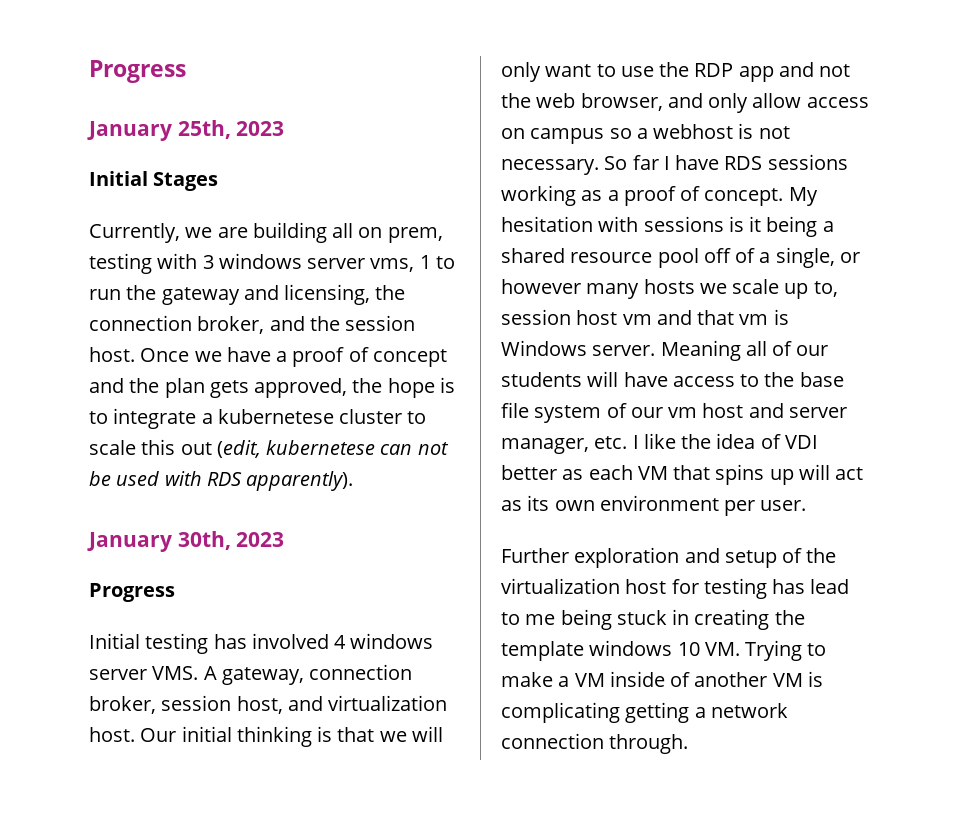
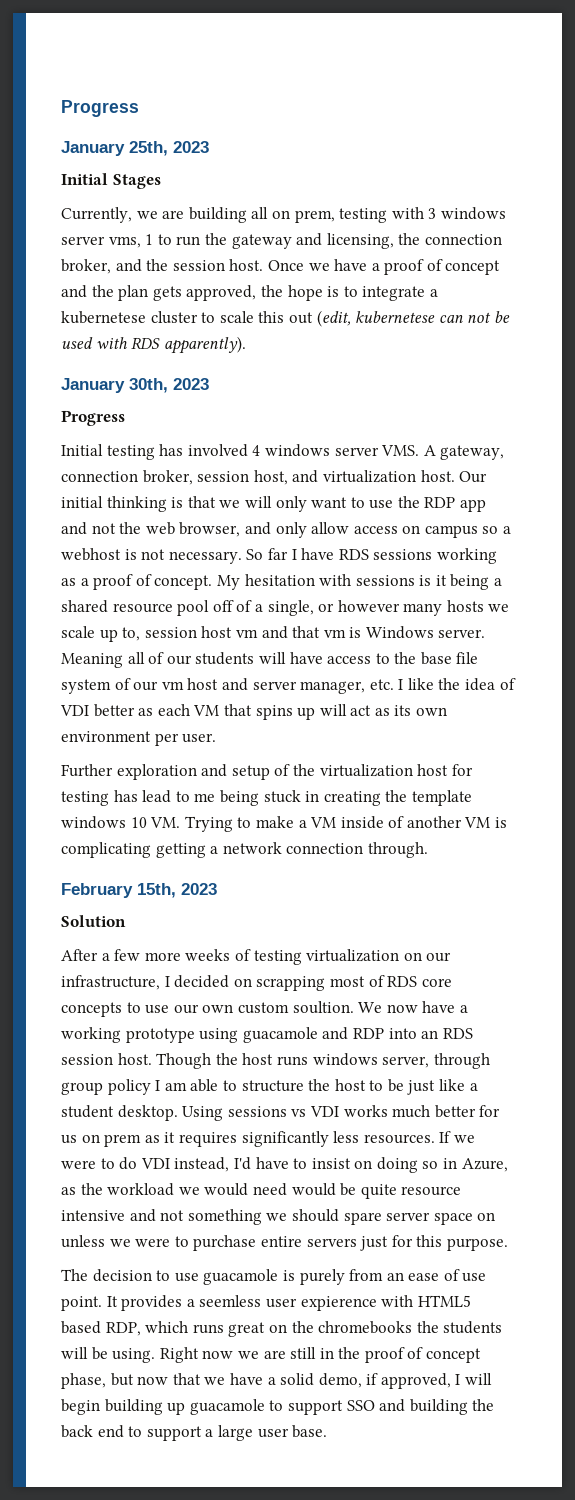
+ February 15th, 2023
+ Solution
+ After a few more weeks of testing virtualization on our infrastructure, I decided on scrapping most of RDS core concepts to use our own custom soultion. We now have a working prototype using guacamole and RDP into an RDS session host. Though the host runs windows server, through group policy I am able to structure the host to be just like a student desktop. Using sessions vs VDI works much better for us on prem as it requires significantly less resources. If we were to do VDI instead, I'd have to insist on doing so in Azure, as the workload we would need would be quite resource intensive and not something we should spare server space on unless we were to purchase entire servers just for this purpose.
+ The decision to use guacamole is purely from an ease of use point. It provides a seemless user expierence with HTML5 based RDP, which runs great on the chromebooks the students will be using. Right now we are still in the proof of concept phase, but now that we have a solid demo, if approved, I will begin building up guacamole to support SSO and building the back end to support a large user base.

